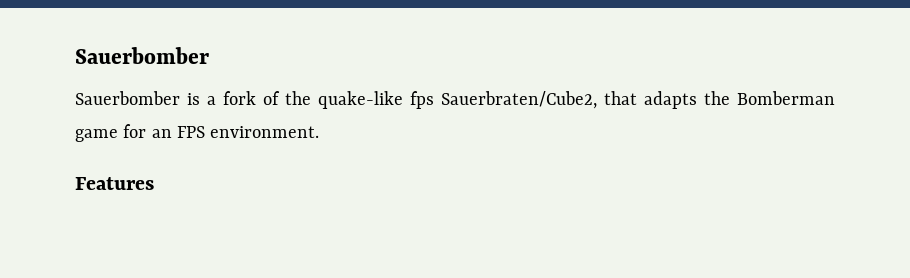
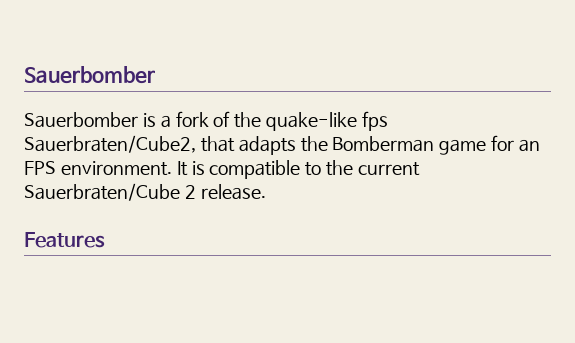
+ It is compatible to the current Sauerbraten/Cube 2 release.

